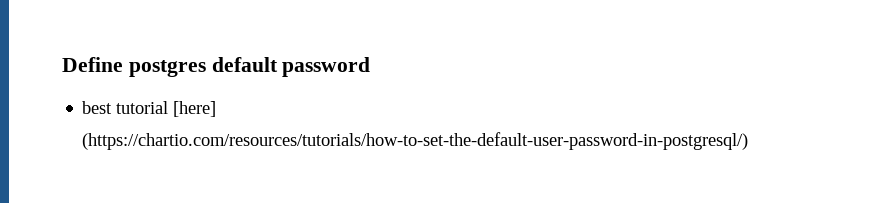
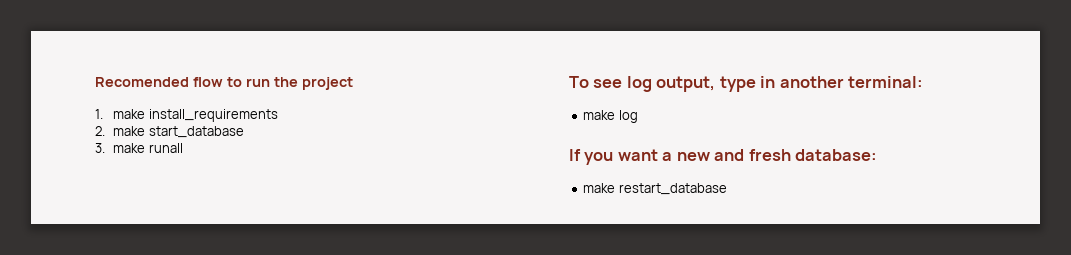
- Define postgres default password
- best tutorial [here] (https://chartio.com/resources/tutorials/how-to-set-the-default-user-password-in-postgresql/)
+ Recomended flow to run the project
+ 1. make install_requirements
+ 2. make start_database
+ 3. make runall
+ To see log output, type in another terminal:
+ make log
+ If you want a new and fresh database:
+ make restart_database

